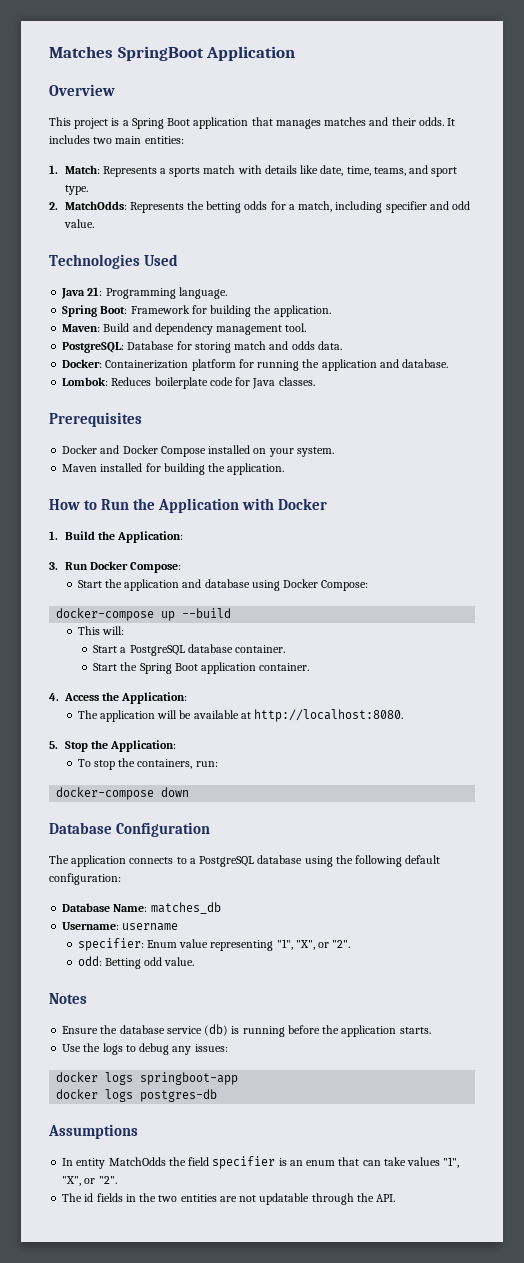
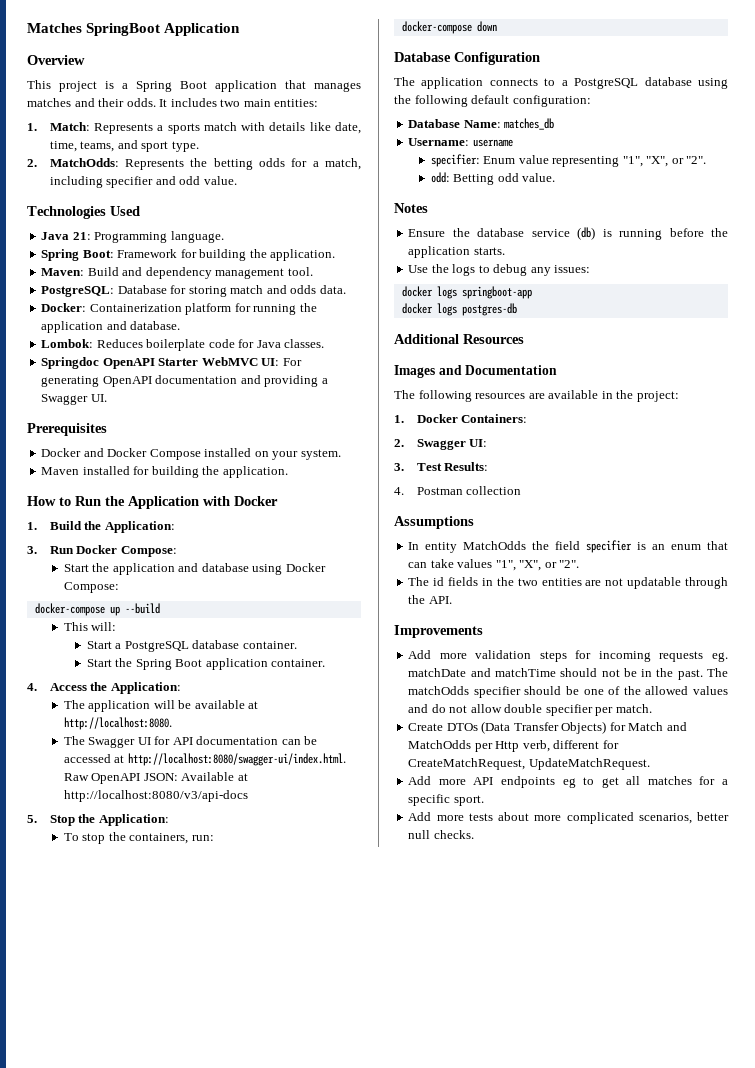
+ Springdoc OpenAPI Starter WebMVC UI: For generating OpenAPI documentation and providing a Swagger UI.
+ The Swagger UI for API documentation can be accessed at http://localhost:8080/swagger-ui/index.html. Raw OpenAPI JSON: Available at http://localhost:8080/v3/api-docs
+ Additional Resources
+ Images and Documentation
+ The following resources are available in the project:
+ 1. Docker Containers:
+ 2. Swagger UI:
+ 3. Test Results:
+ 4. Postman collection
+ Improvements
+ Add more validation steps for incoming requests eg. matchDate and matchTime should not be in the past. The matchOdds specifier should be one of the allowed values and do not allow double specifier per match.
+ Create DTOs (Data Transfer Objects) for Match and MatchOdds per Http verb, different for CreateMatchRequest, UpdateMatchRequest.
+ Add more API endpoints eg to get all matches for a specific sport.
+ Add more tests about more complicated scenarios, better null checks.

